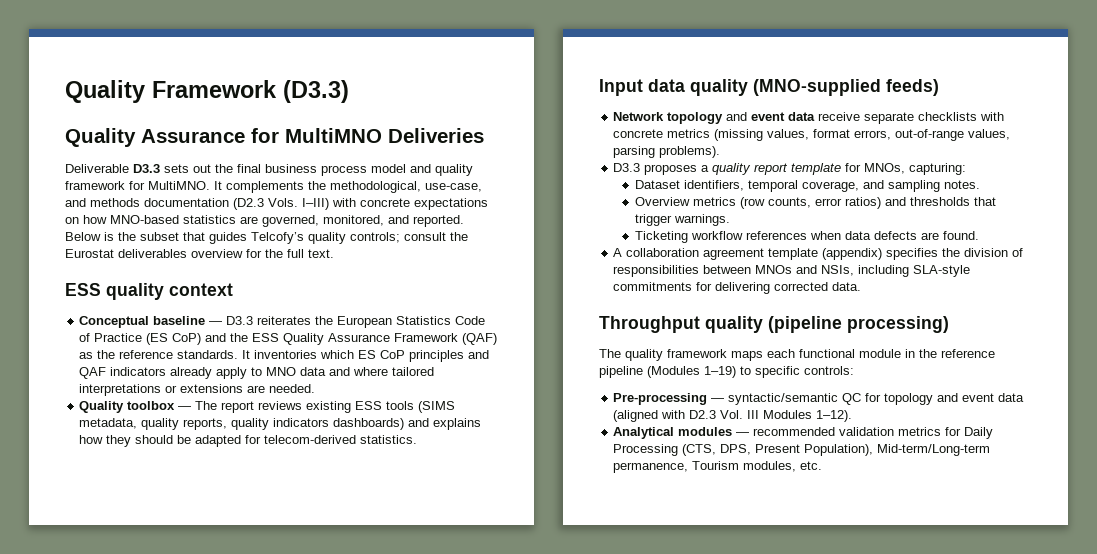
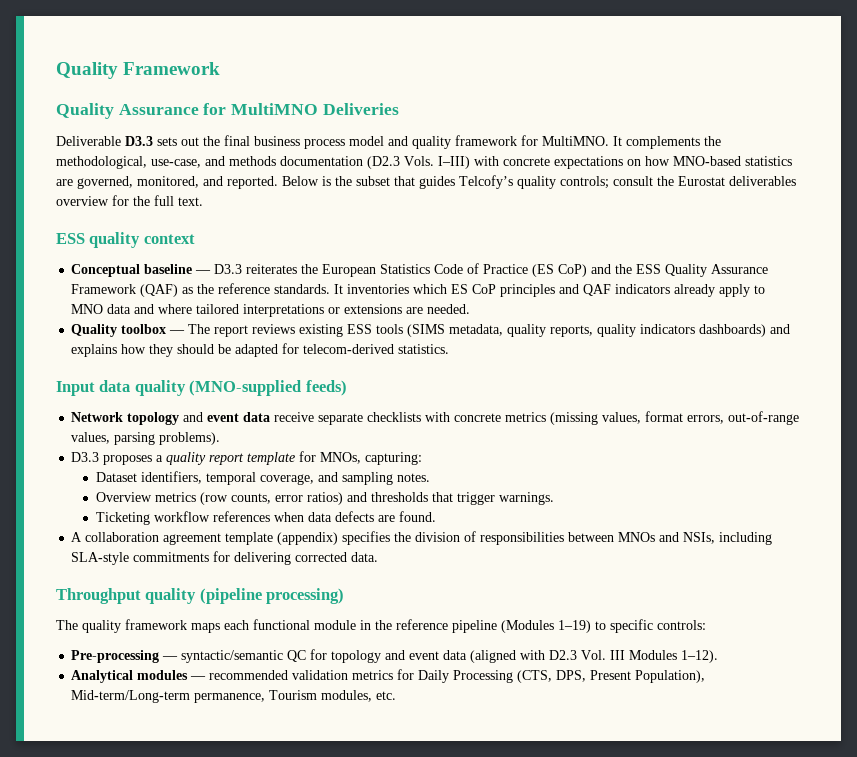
- Quality Framework (D3.3)
+ Quality Framework

